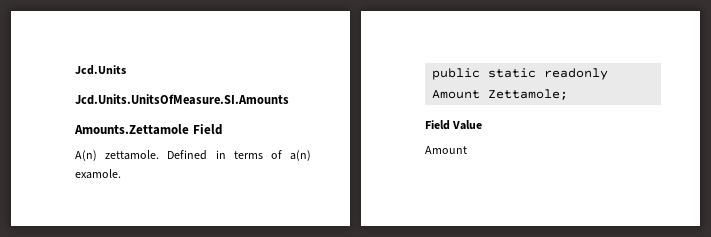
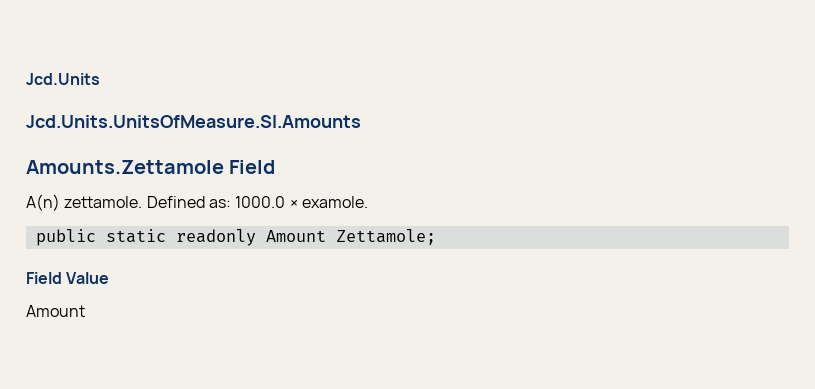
- Defined in terms of a(n) examole.
+ Defined as: 1000.0 × examole.

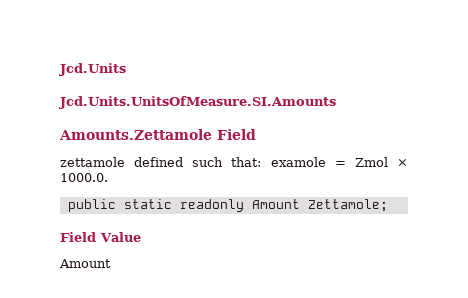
- A(n) zettamole. Defined as: 1000.0 × examole.
+ zettamole defined such that: examole = Zmol × 1000.0.

